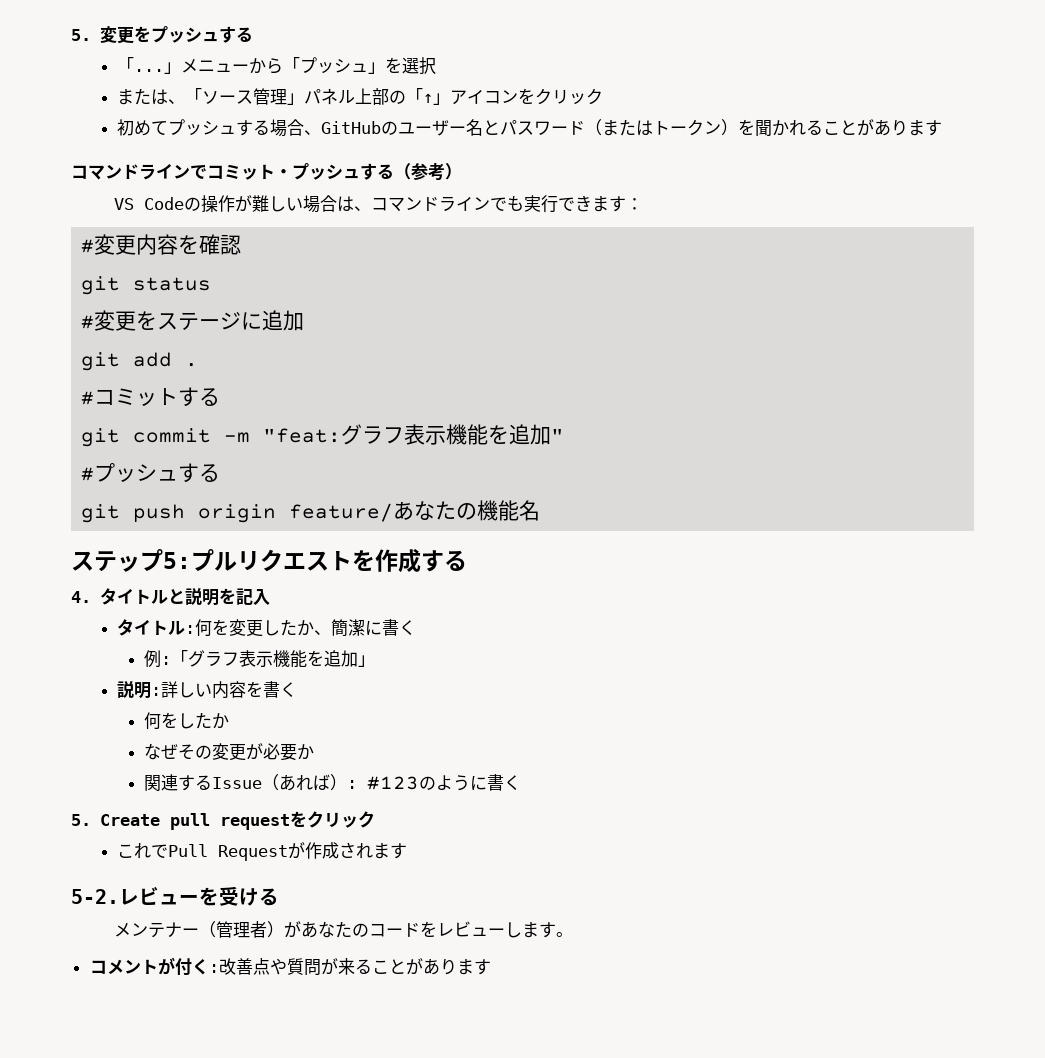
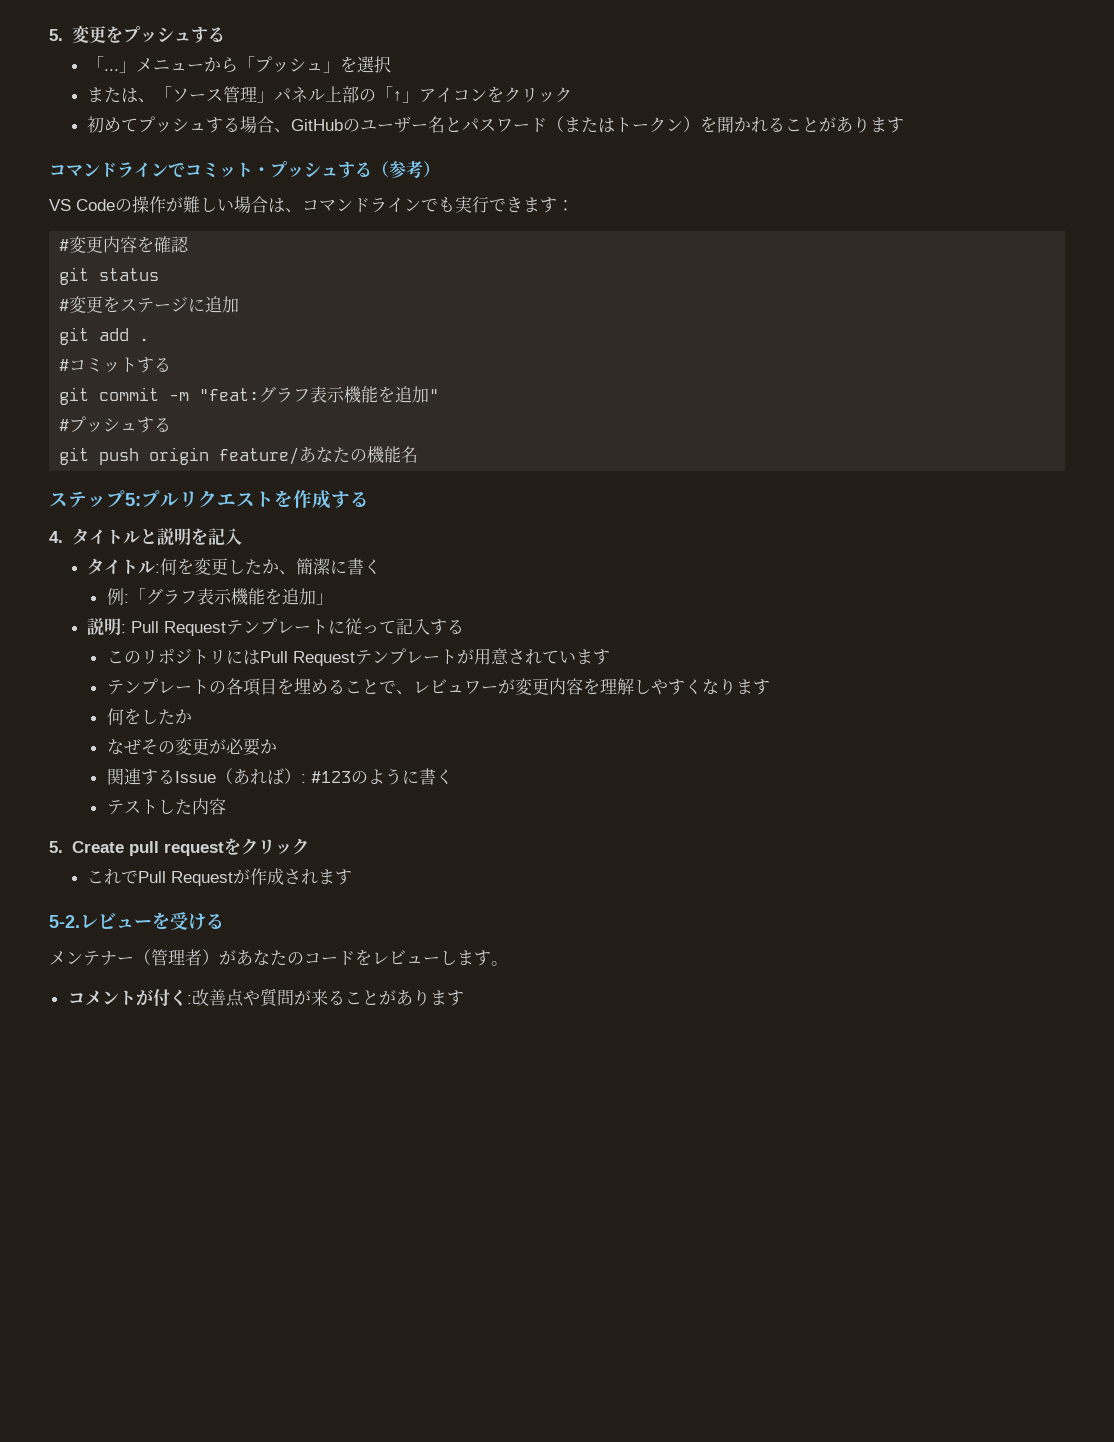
- 説明:詳しい内容を書く
+ 説明: Pull Requestテンプレートに従って記入する
+ このリポジトリにはPull Requestテンプレートが用意されています
+ テンプレートの各項目を埋めることで、レビュワーが変更内容を理解しやすくなります
+ テストした内容

